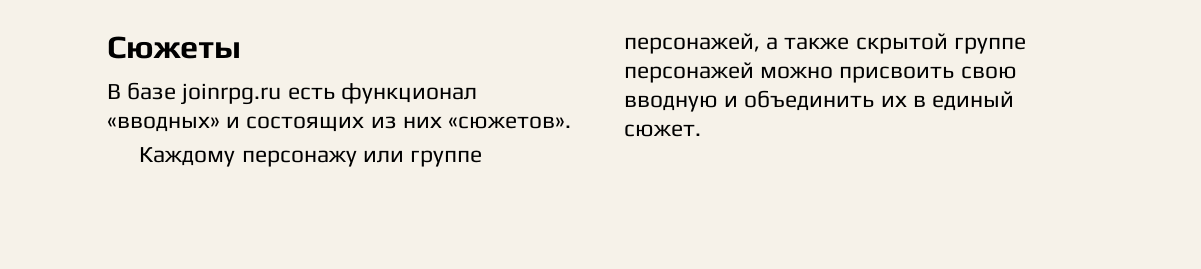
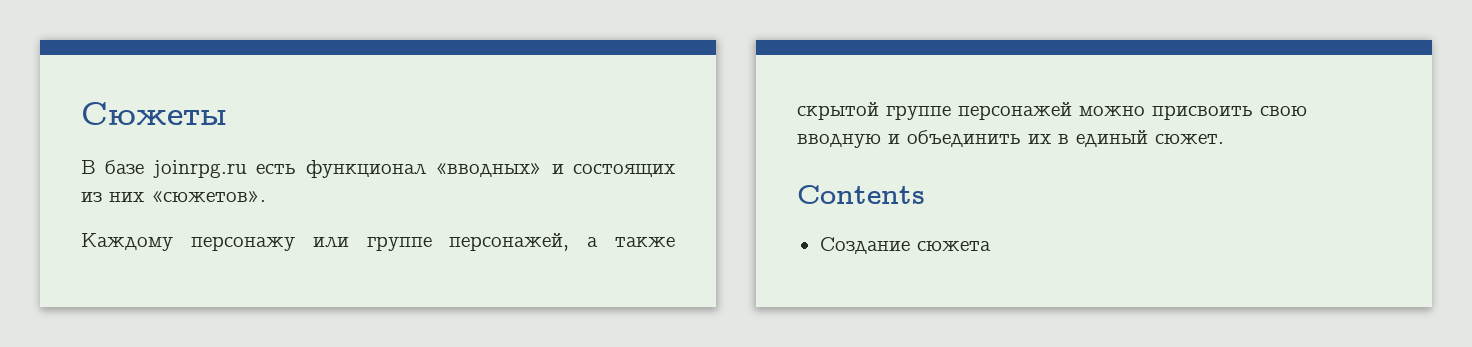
+ Contents
+ Создание сюжета

